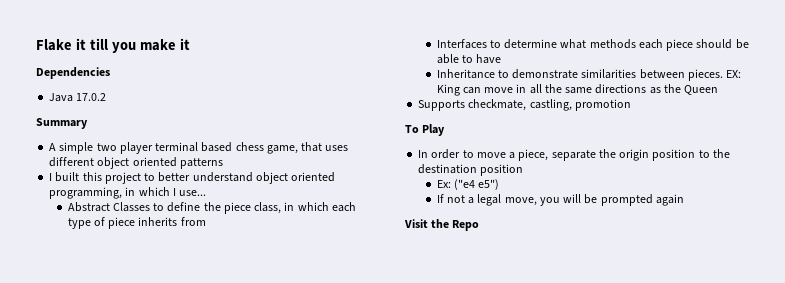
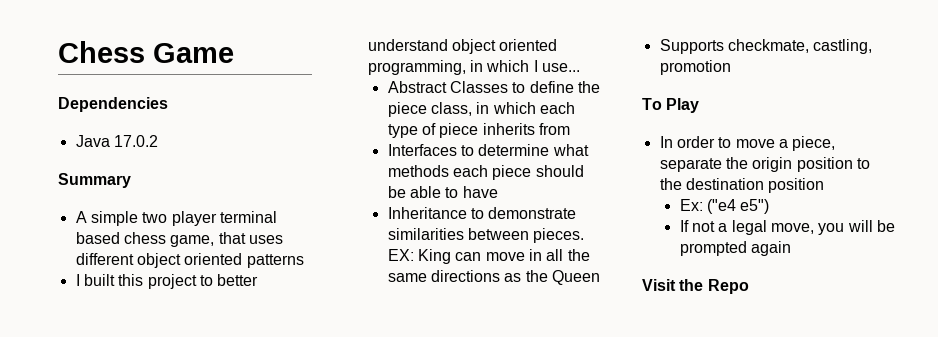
- Flake it till you make it
+ Chess Game

